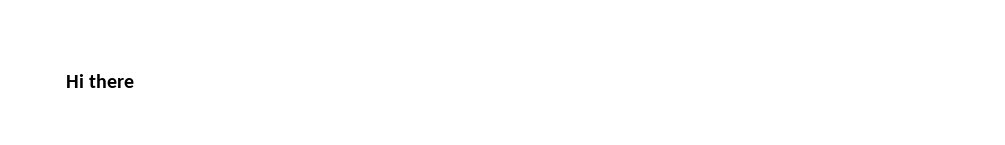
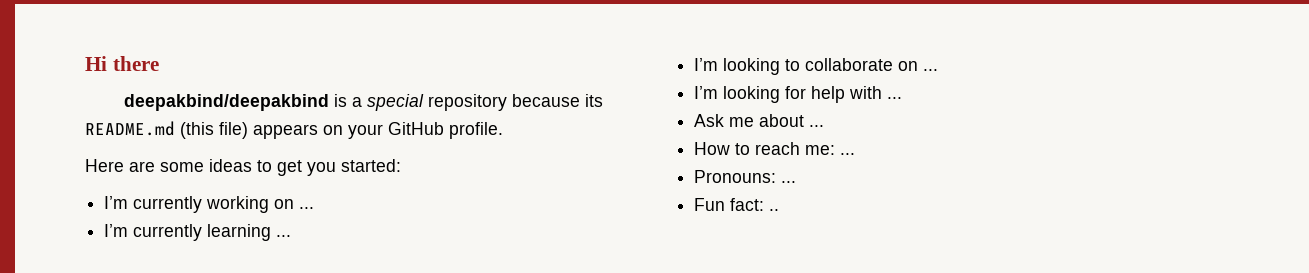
+ deepakbind/deepakbind is a special repository because its README.md (this file) appears on your GitHub profile.
+ Here are some ideas to get you started:
+ I’m currently working on ...
+ I’m currently learning ...
+ I’m looking to collaborate on ...
+ I’m looking for help with ...
+ Ask me about ...
+ How to reach me: ...
+ Pronouns: ...
+ Fun fact: ..

